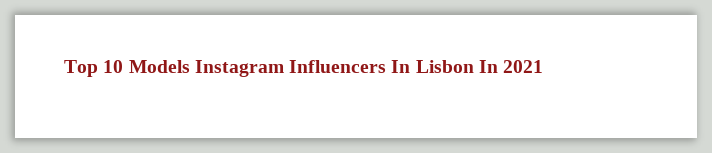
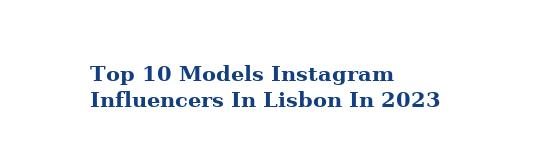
- Top 10 Models Instagram Influencers In Lisbon In 2021
+ Top 10 Models Instagram Influencers In Lisbon In 2023

